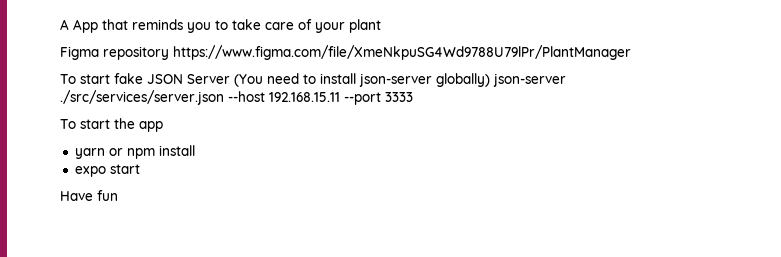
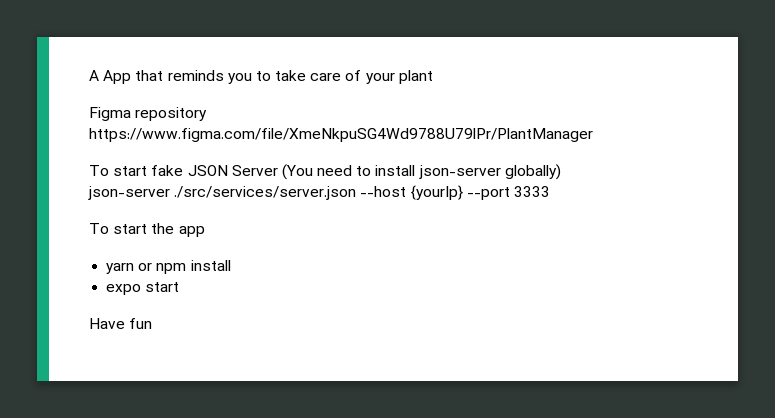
- To start fake JSON Server (You need to install json-server globally) json-server ./src/services/server.json --host 192.168.15.11 --port 3333
+ To start fake JSON Server (You need to install json-server globally)
+ json-server ./src/services/server.json --host {yourIp} --port 3333

